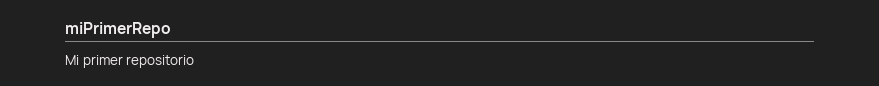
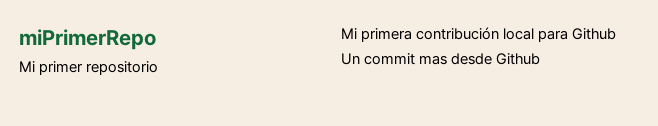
+ Mi primera contribución local para Github
+ Un commit mas desde Github

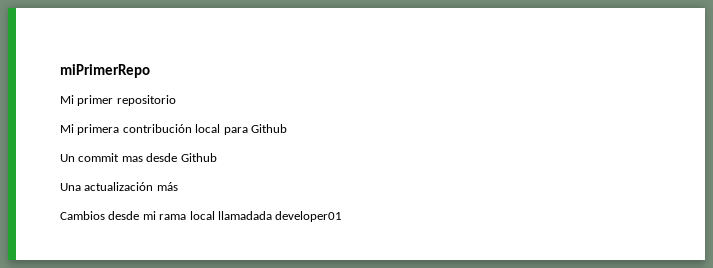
+ Una actualización más
+ Cambios desde mi rama local llamadada developer01

